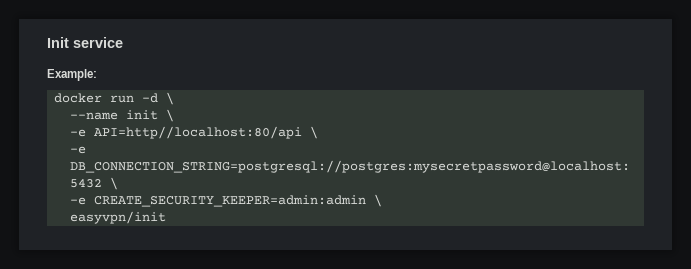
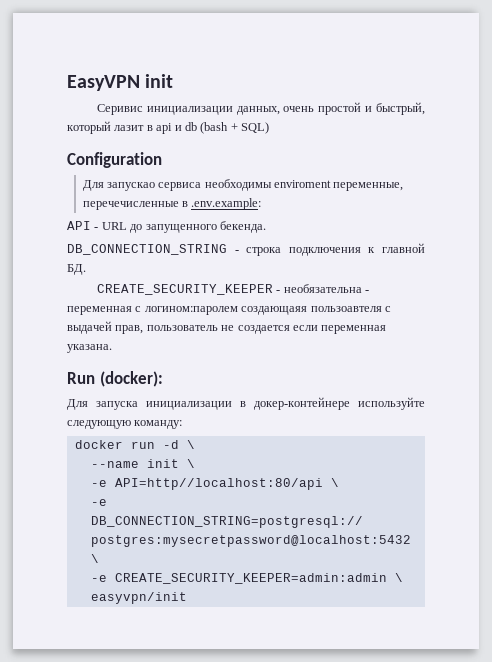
- Init service
- Example:
+ EasyVPN init
+ Серивис инициализации данных, очень простой и быстрый, который лазит в api и db (bash + SQL)
+ Configuration
+ Для запускао сервиса необходимы enviroment переменные, перечечисленные в .env.example:
+ API - URL до запущенного бекенда.
+ DB_CONNECTION_STRING - строка подключения к главной БД.
+ CREATE_SECURITY_KEEPER - необязательна - переменная с логином:паролем создающаяя пользоавтеля с выдачей прав, пользователь не создается если переменная указана.
+ Run (docker):
+ Для запуска инициализации в докер-контейнере используйте следующую команду:

